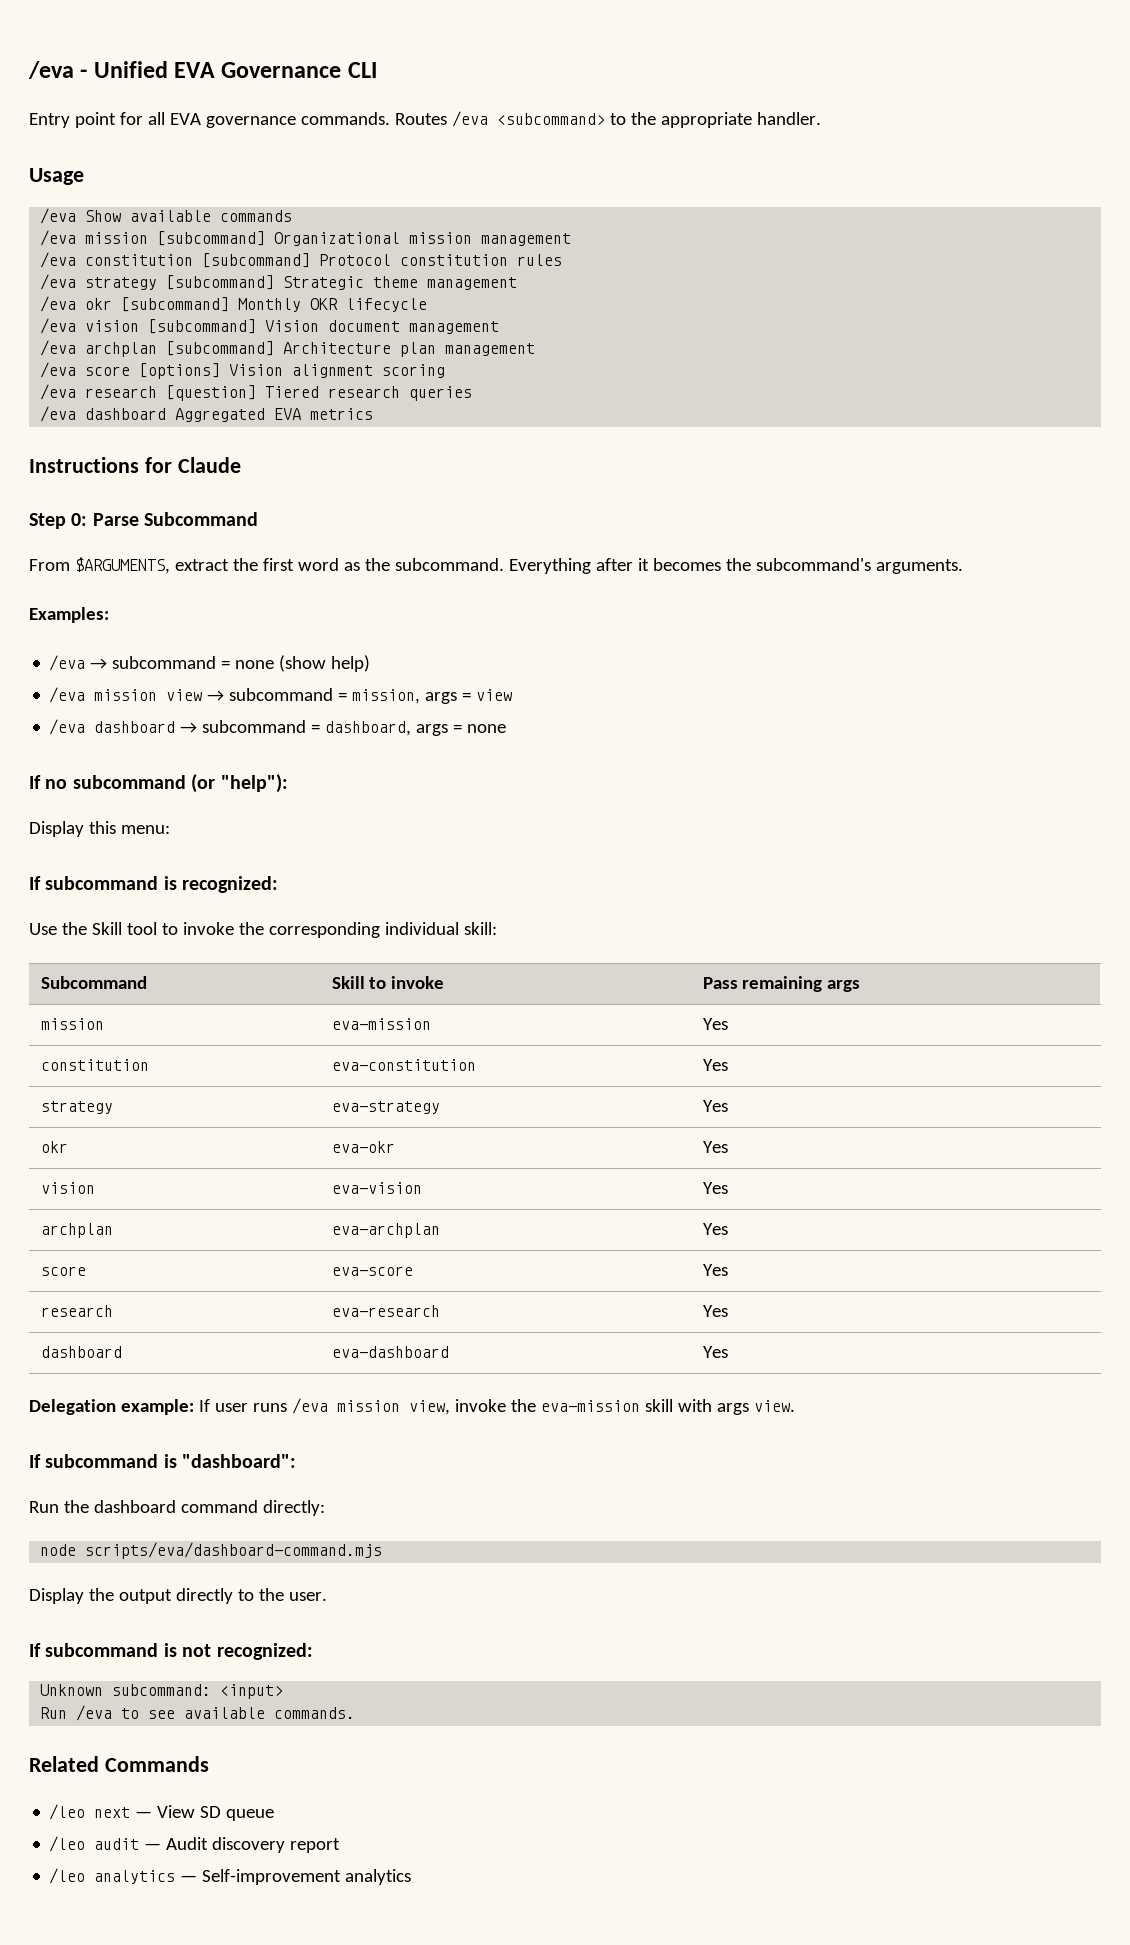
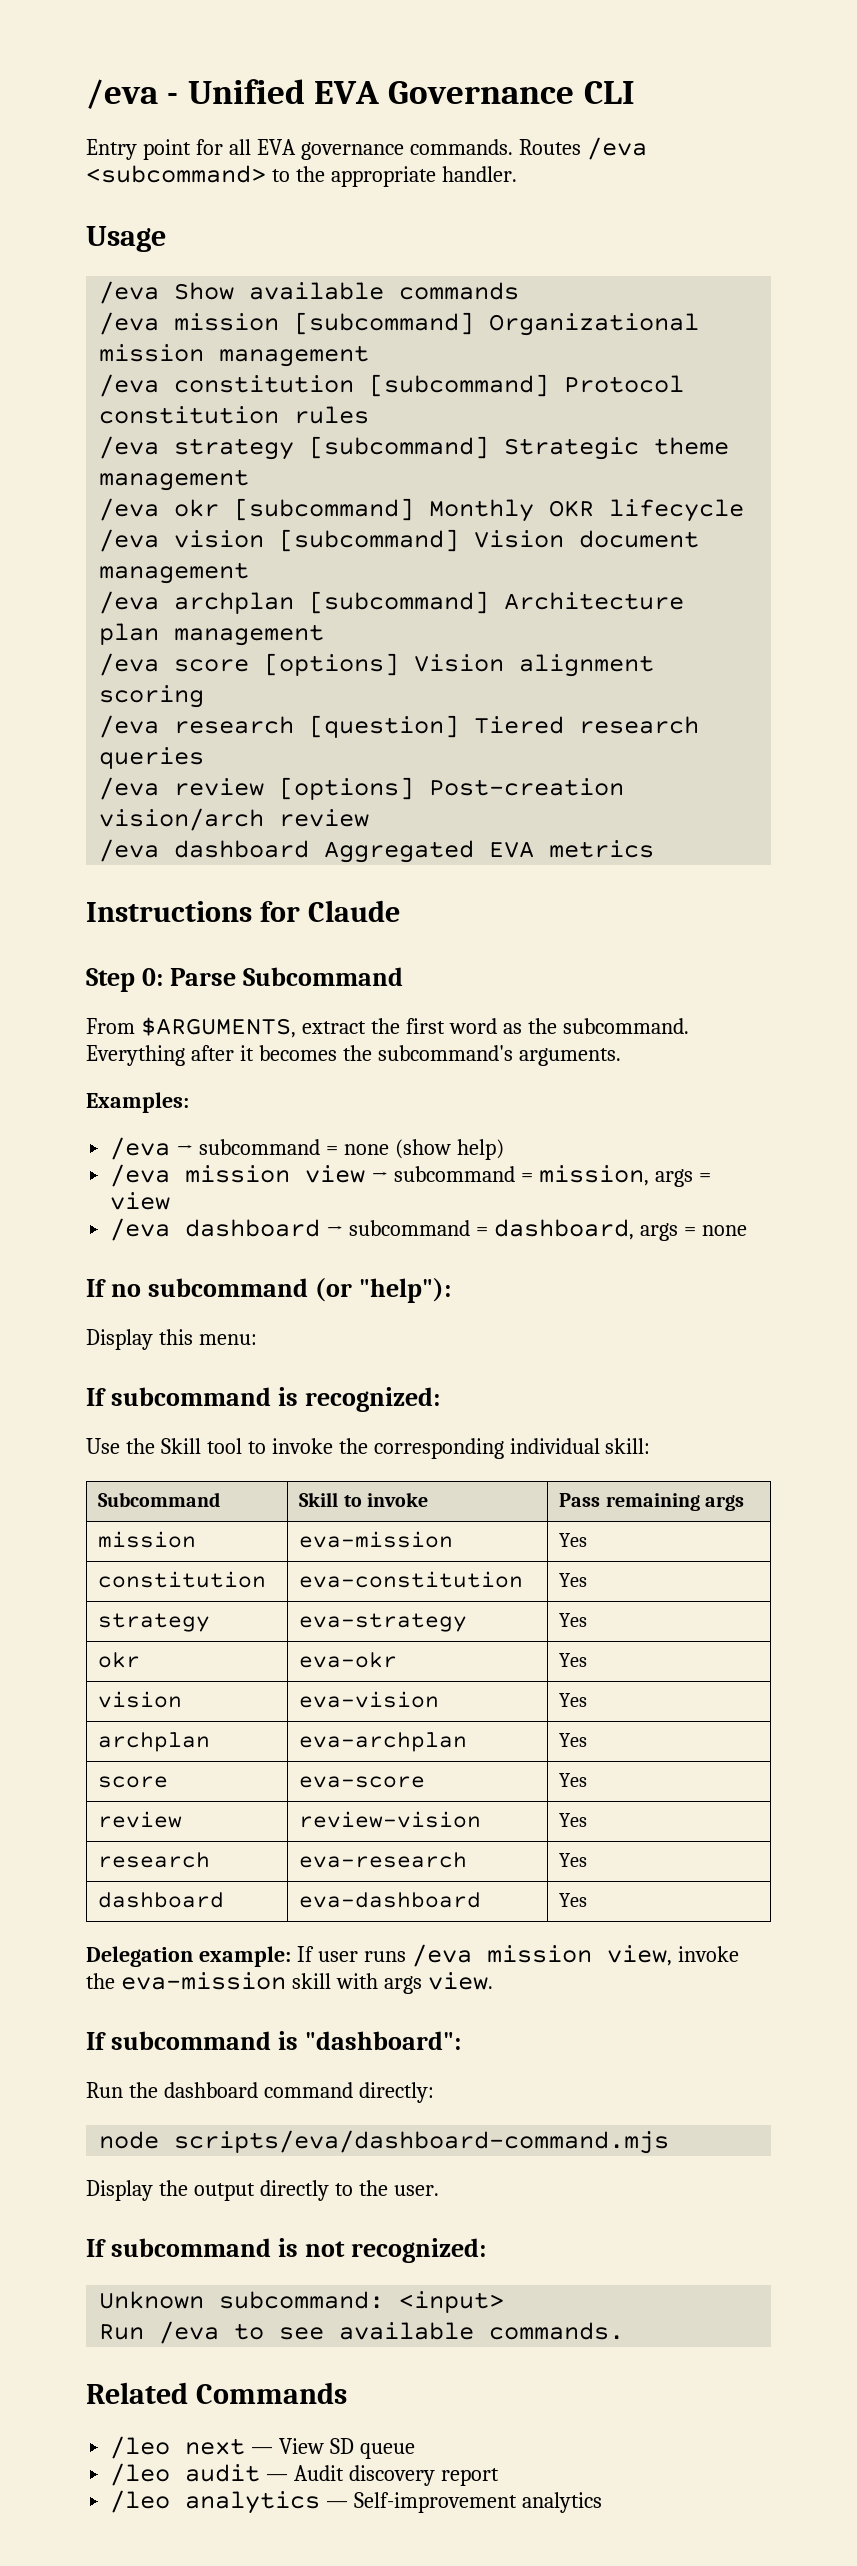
+ /eva review [options] Post-creation vision/arch review
+ review | review-vision | Yes

